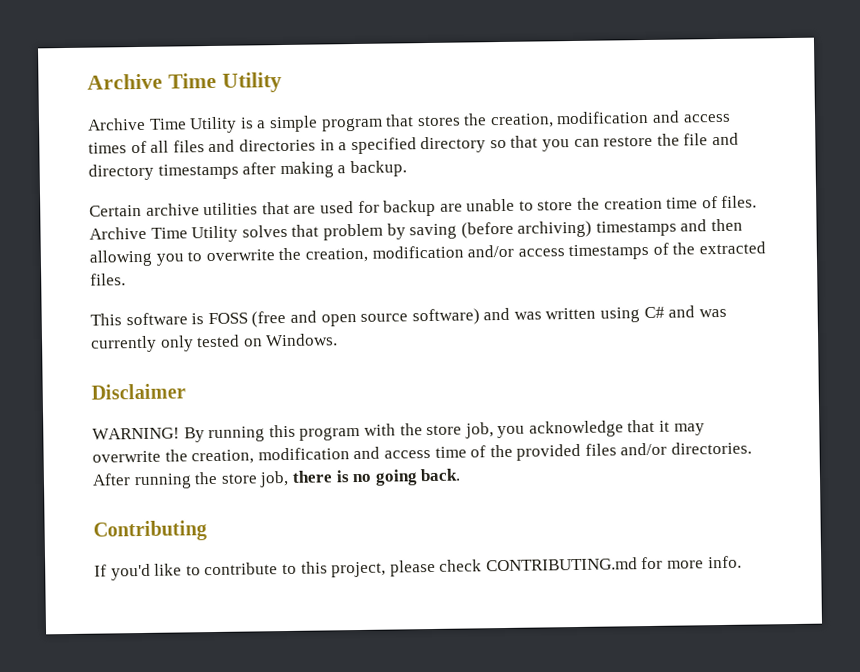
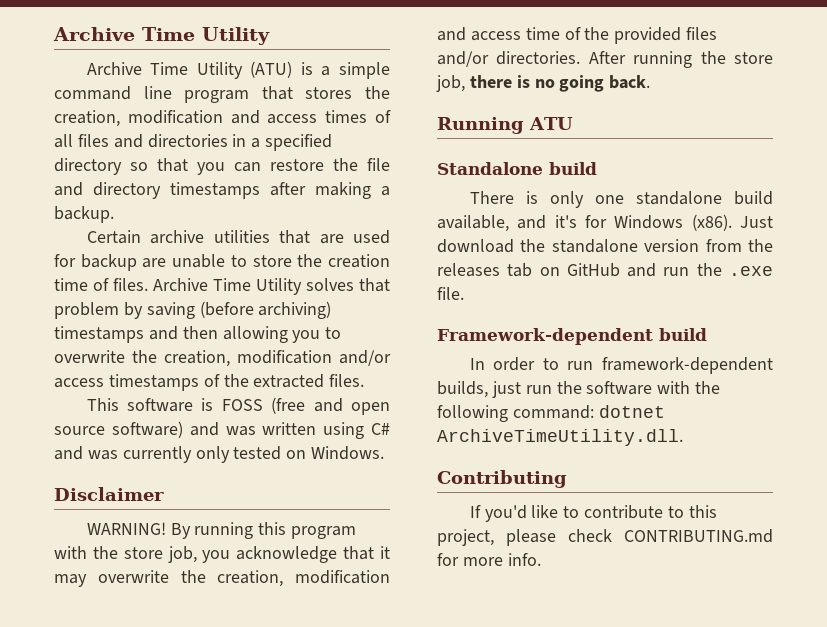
- Archive Time Utility is a simple program that stores the creation, modification and access times of all files and directories in a specified directory so that you can restore the file and directory timestamps after making a backup.
+ Archive Time Utility (ATU) is a simple command line program that stores the creation, modification and access times of all files and directories in a specified directory so that you can restore the file and directory timestamps after making a backup.
+ Running ATU
+ Standalone build
+ There is only one standalone build available, and it's for Windows (x86). Just download the standalone version from the releases tab on GitHub and run the .exe file.
+ Framework-dependent build
+ In order to run framework-dependent builds, just run the software with the following command: dotnet ArchiveTimeUtility.dll.

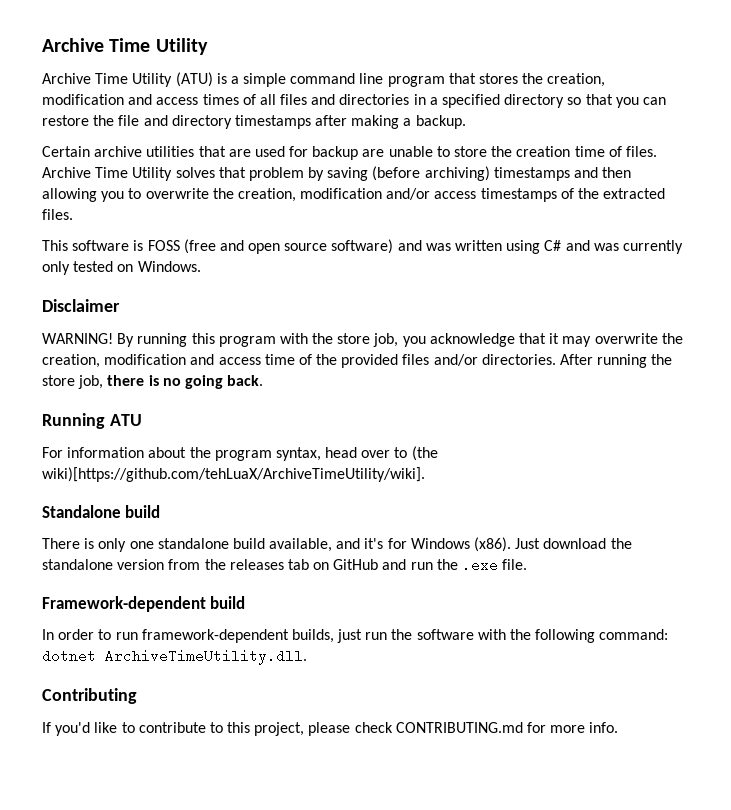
+ For information about the program syntax, head over to (the wiki)[https://github.com/tehLuaX/ArchiveTimeUtility/wiki].

